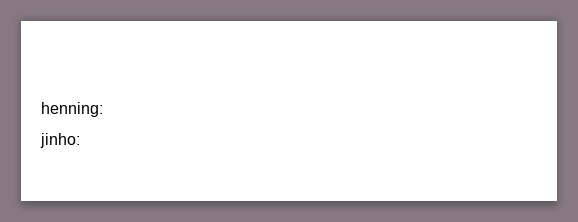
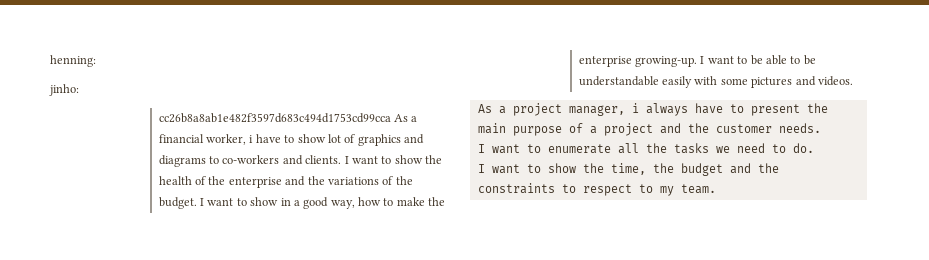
+ cc26b8a8ab1e482f3597d683c494d1753cd99cca As a financial worker, i have to show lot of graphics and diagrams to co-workers and clients. I want to show the health of the enterprise and the variations of the budget. I want to show in a good way, how to make the enterprise growing-up. I want to be able to be understandable easily with some pictures and videos.
+ As a project manager, i always have to present the main purpose of a project and the customer needs.
+ I want to enumerate all the tasks we need to do.
+ I want to show the time, the budget and the constraints to respect to my team.

